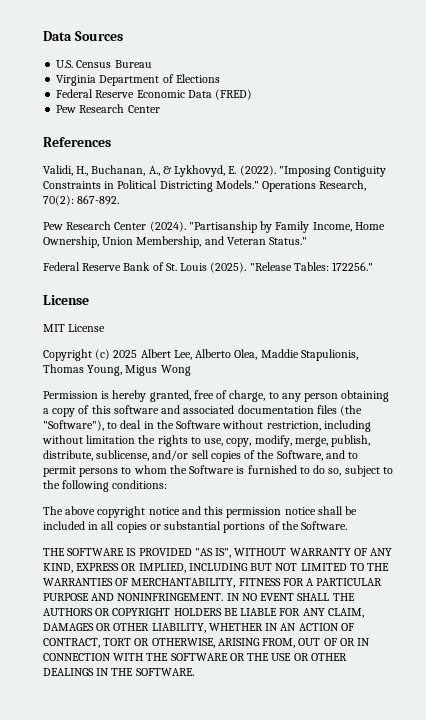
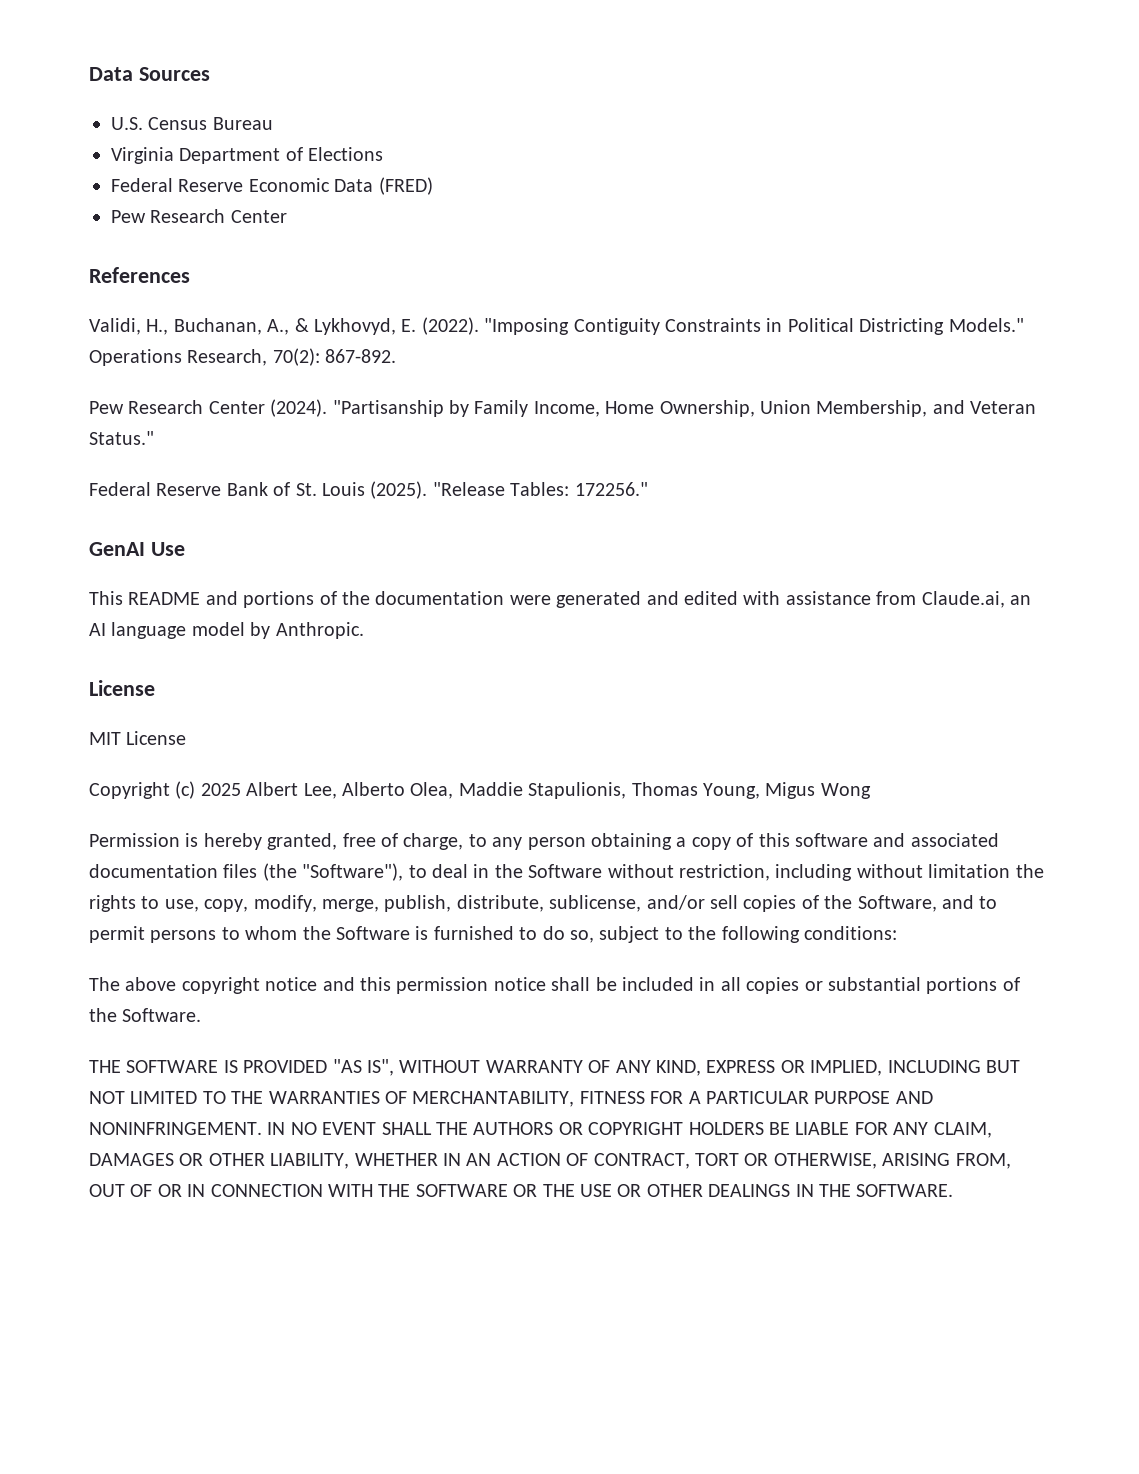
+ GenAI Use
+ This README and portions of the documentation were generated and edited with assistance from Claude.ai, an AI language model by Anthropic.

